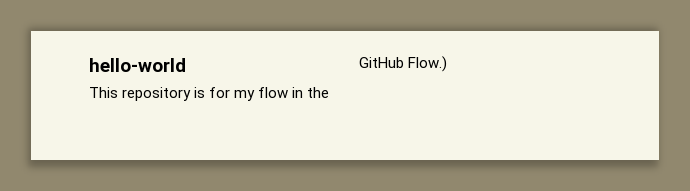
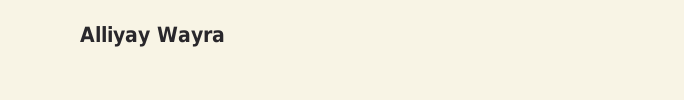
- hello-world
- This repository is for my flow in the GitHub Flow.)
+ Alliyay Wayra

